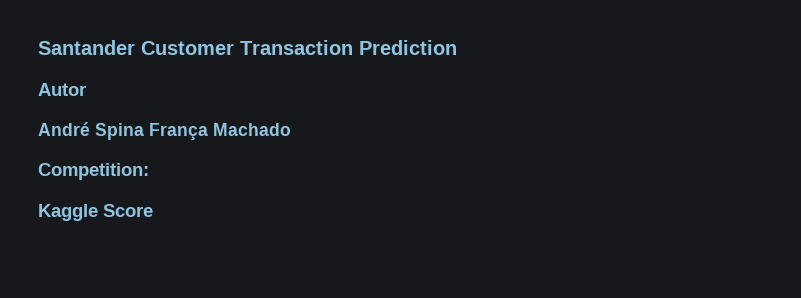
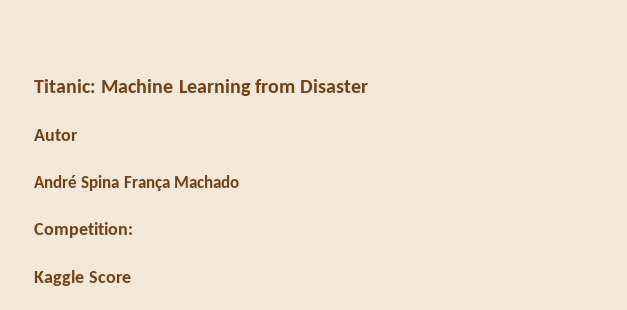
- Santander Customer Transaction Prediction
+ Titanic: Machine Learning from Disaster

